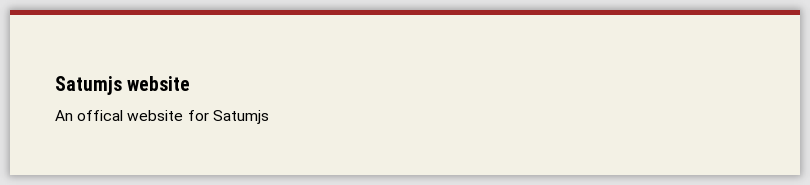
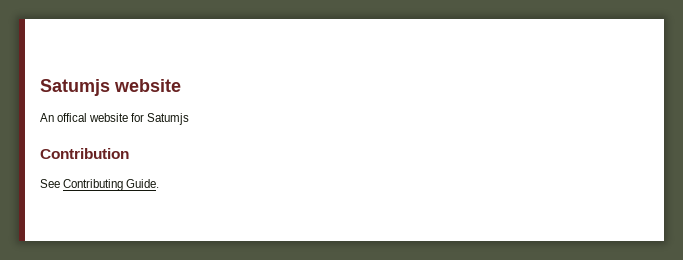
+ Contribution
+ See Contributing Guide.

